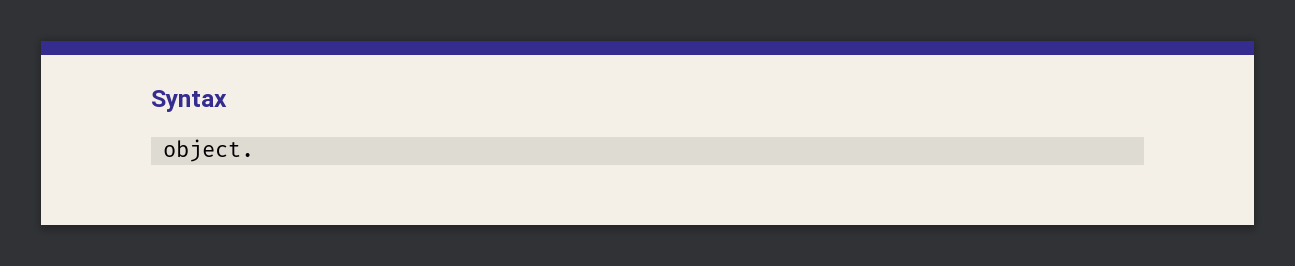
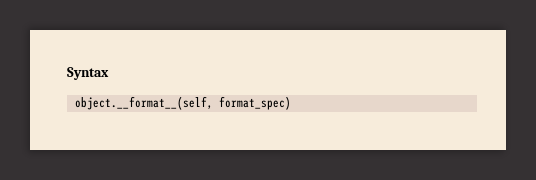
- object.
+ object.__format__(self, format_spec)

